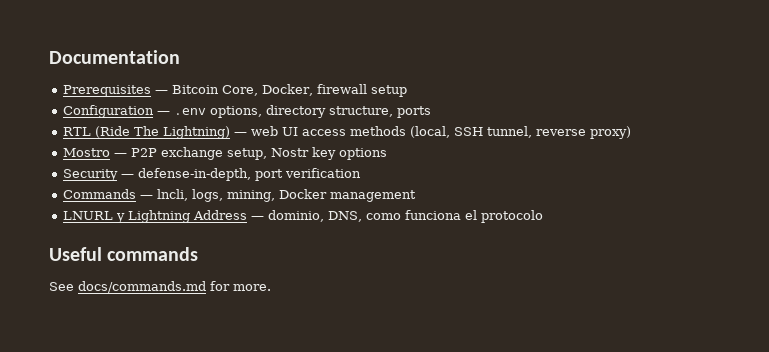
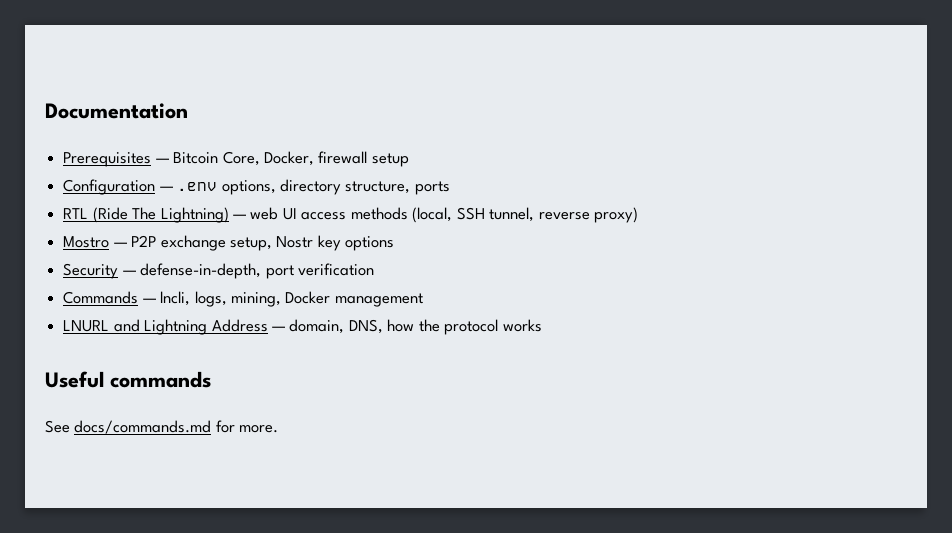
- LNURL y Lightning Address — dominio, DNS, como funciona el protocolo
+ LNURL and Lightning Address — domain, DNS, how the protocol works

